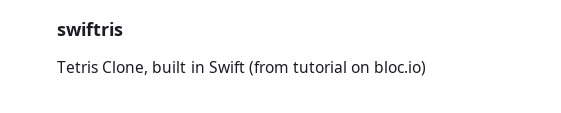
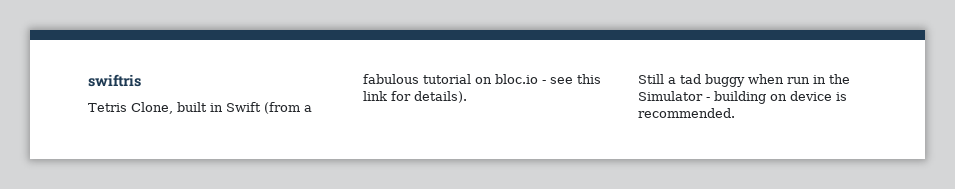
- Tetris Clone, built in Swift (from tutorial on bloc.io)
+ Tetris Clone, built in Swift (from a fabulous tutorial on bloc.io - see this link for details).
+ Still a tad buggy when run in the Simulator - building on device is recommended.

